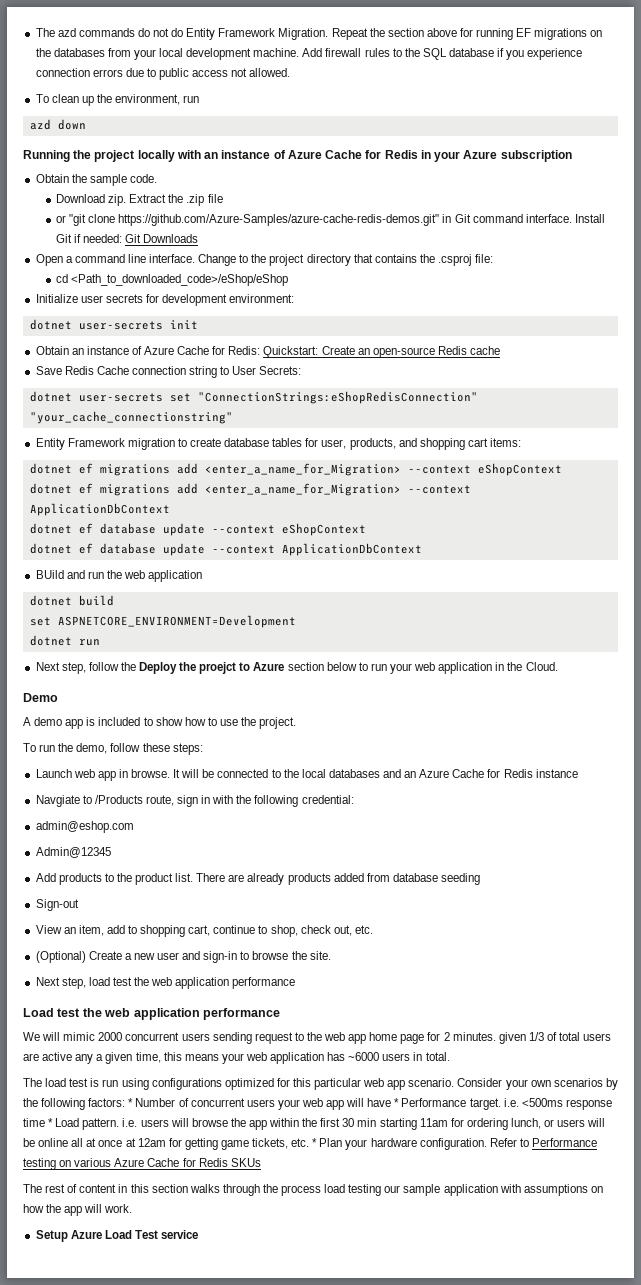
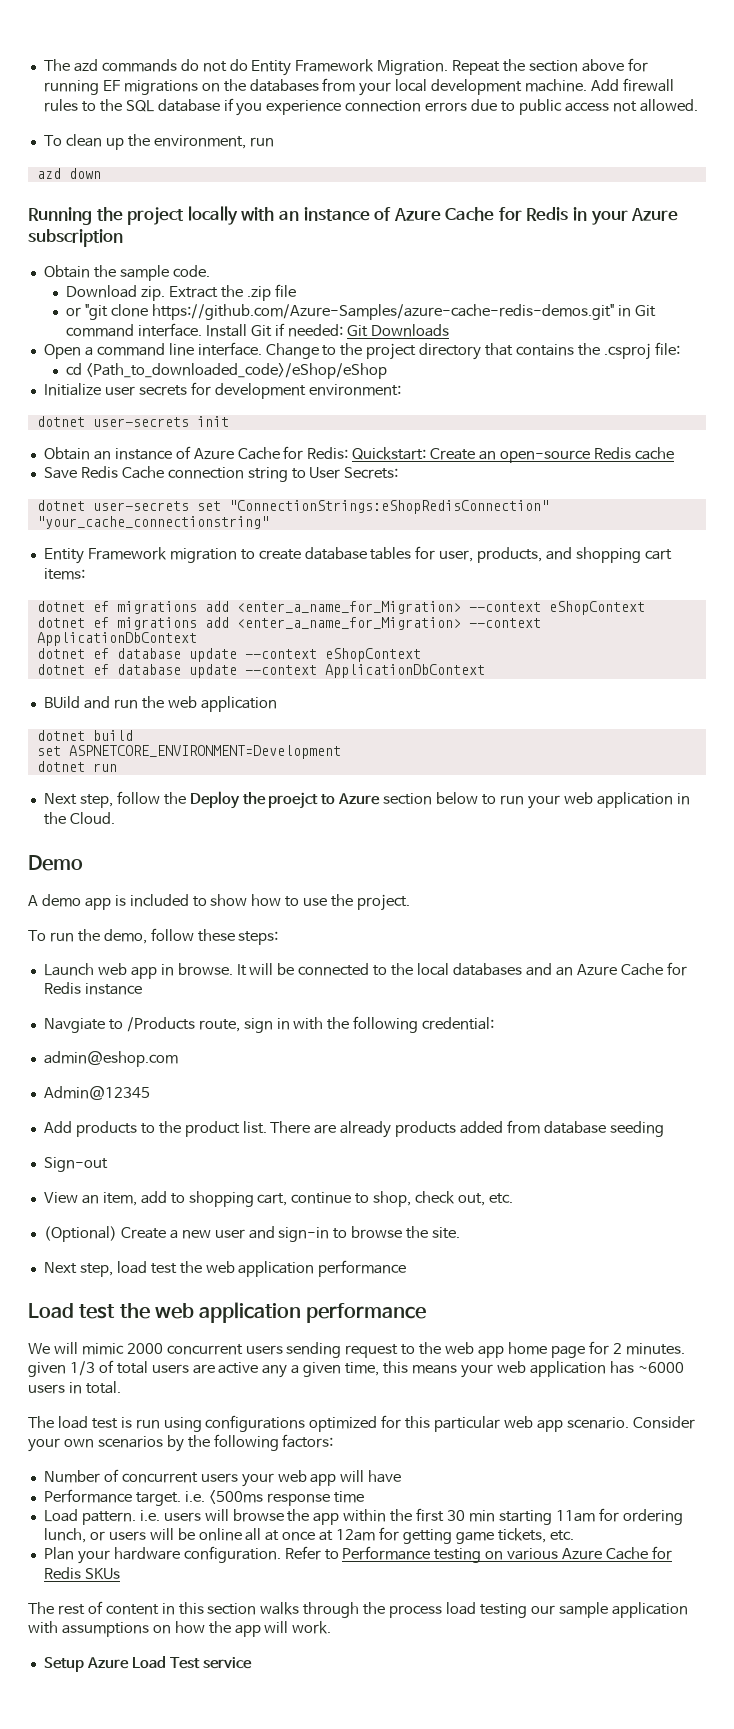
- Consider your own scenarios by the following factors: * Number of concurrent users your web app will have * Performance target. i.e. <500ms response time * Load pattern. i.e. users will browse the app within the first 30 min starting 11am for ordering lunch, or users will be online all at once at 12am for getting game tickets, etc. * Plan your hardware configuration.
+ Consider your own scenarios by the following factors:
+ Number of concurrent users your web app will have
+ Performance target. i.e. <500ms response time
+ Load pattern. i.e. users will browse the app within the first 30 min starting 11am for ordering lunch, or users will be online all at once at 12am for getting game tickets, etc.
+ Plan your hardware configuration.

